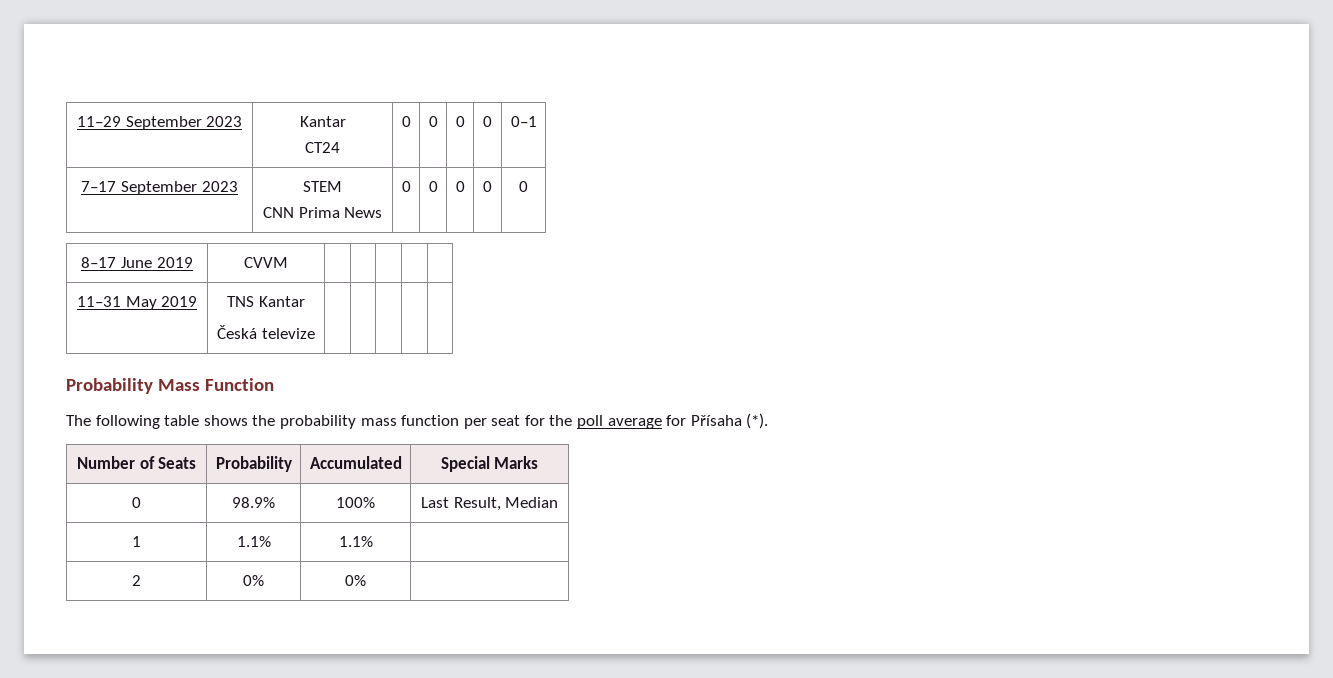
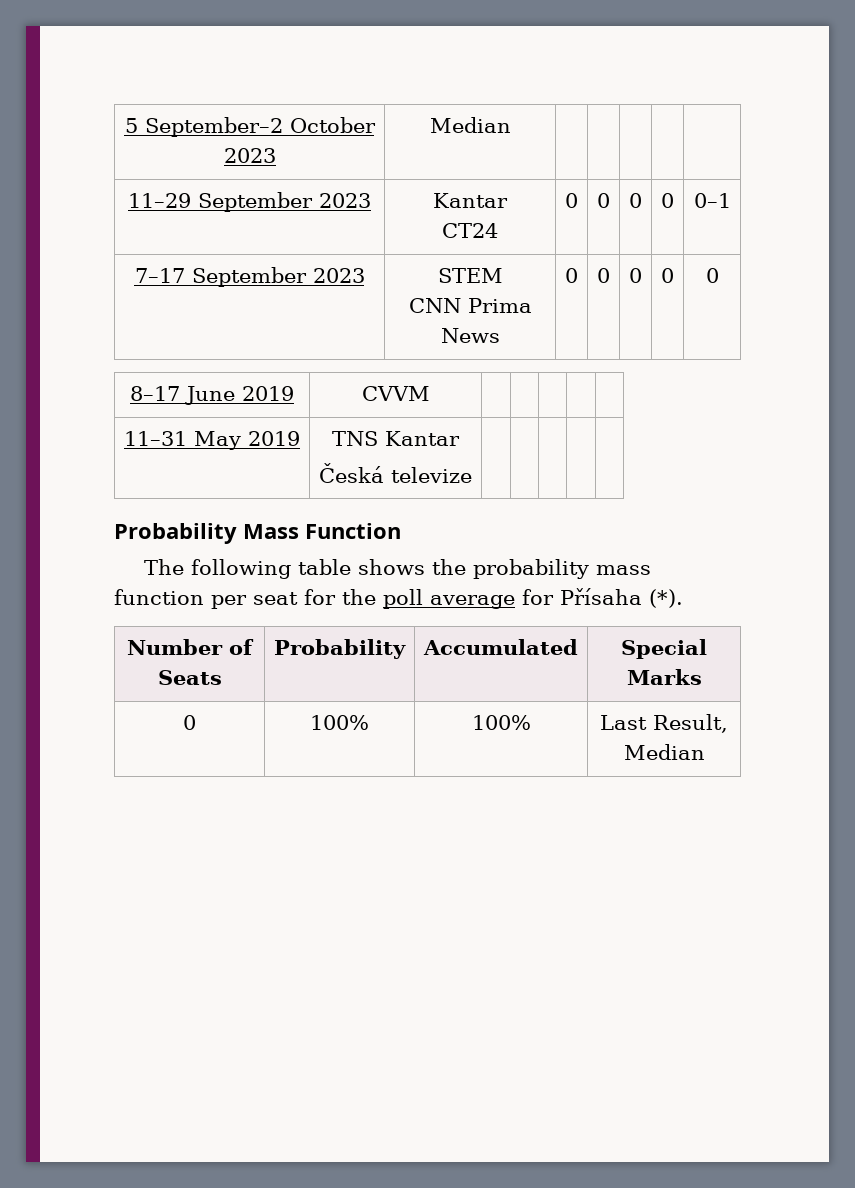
+ 5 September–2 October 2023 | Median | | | | |
- 0 | 98.9% | 100% | Last Result, Median
+ 0 | 100% | 100% | Last Result, Median
- 1 | 1.1% | 1.1% |
- 2 | 0% | 0% |

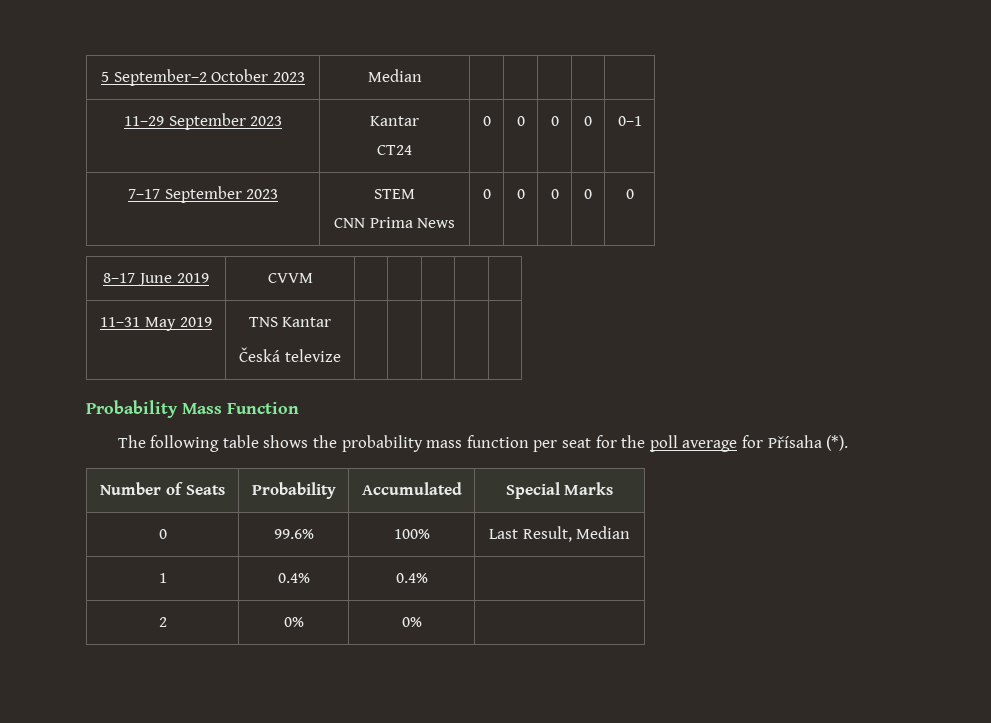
- 0 | 100% | 100% | Last Result, Median
+ 0 | 99.6% | 100% | Last Result, Median
+ 1 | 0.4% | 0.4% |
+ 2 | 0% | 0% |

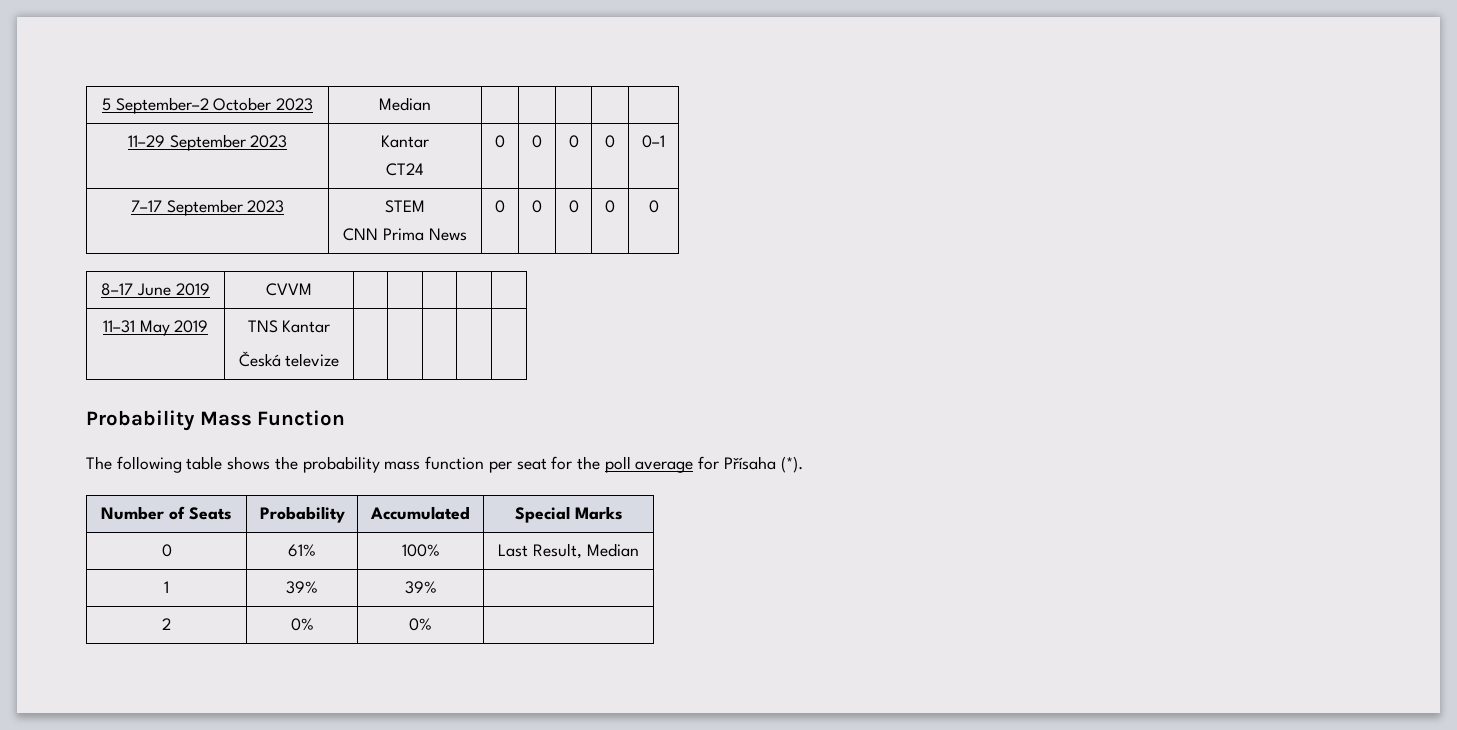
- 0 | 99.6% | 100% | Last Result, Median
+ 0 | 61% | 100% | Last Result, Median
- 1 | 0.4% | 0.4% |
+ 1 | 39% | 39% |

